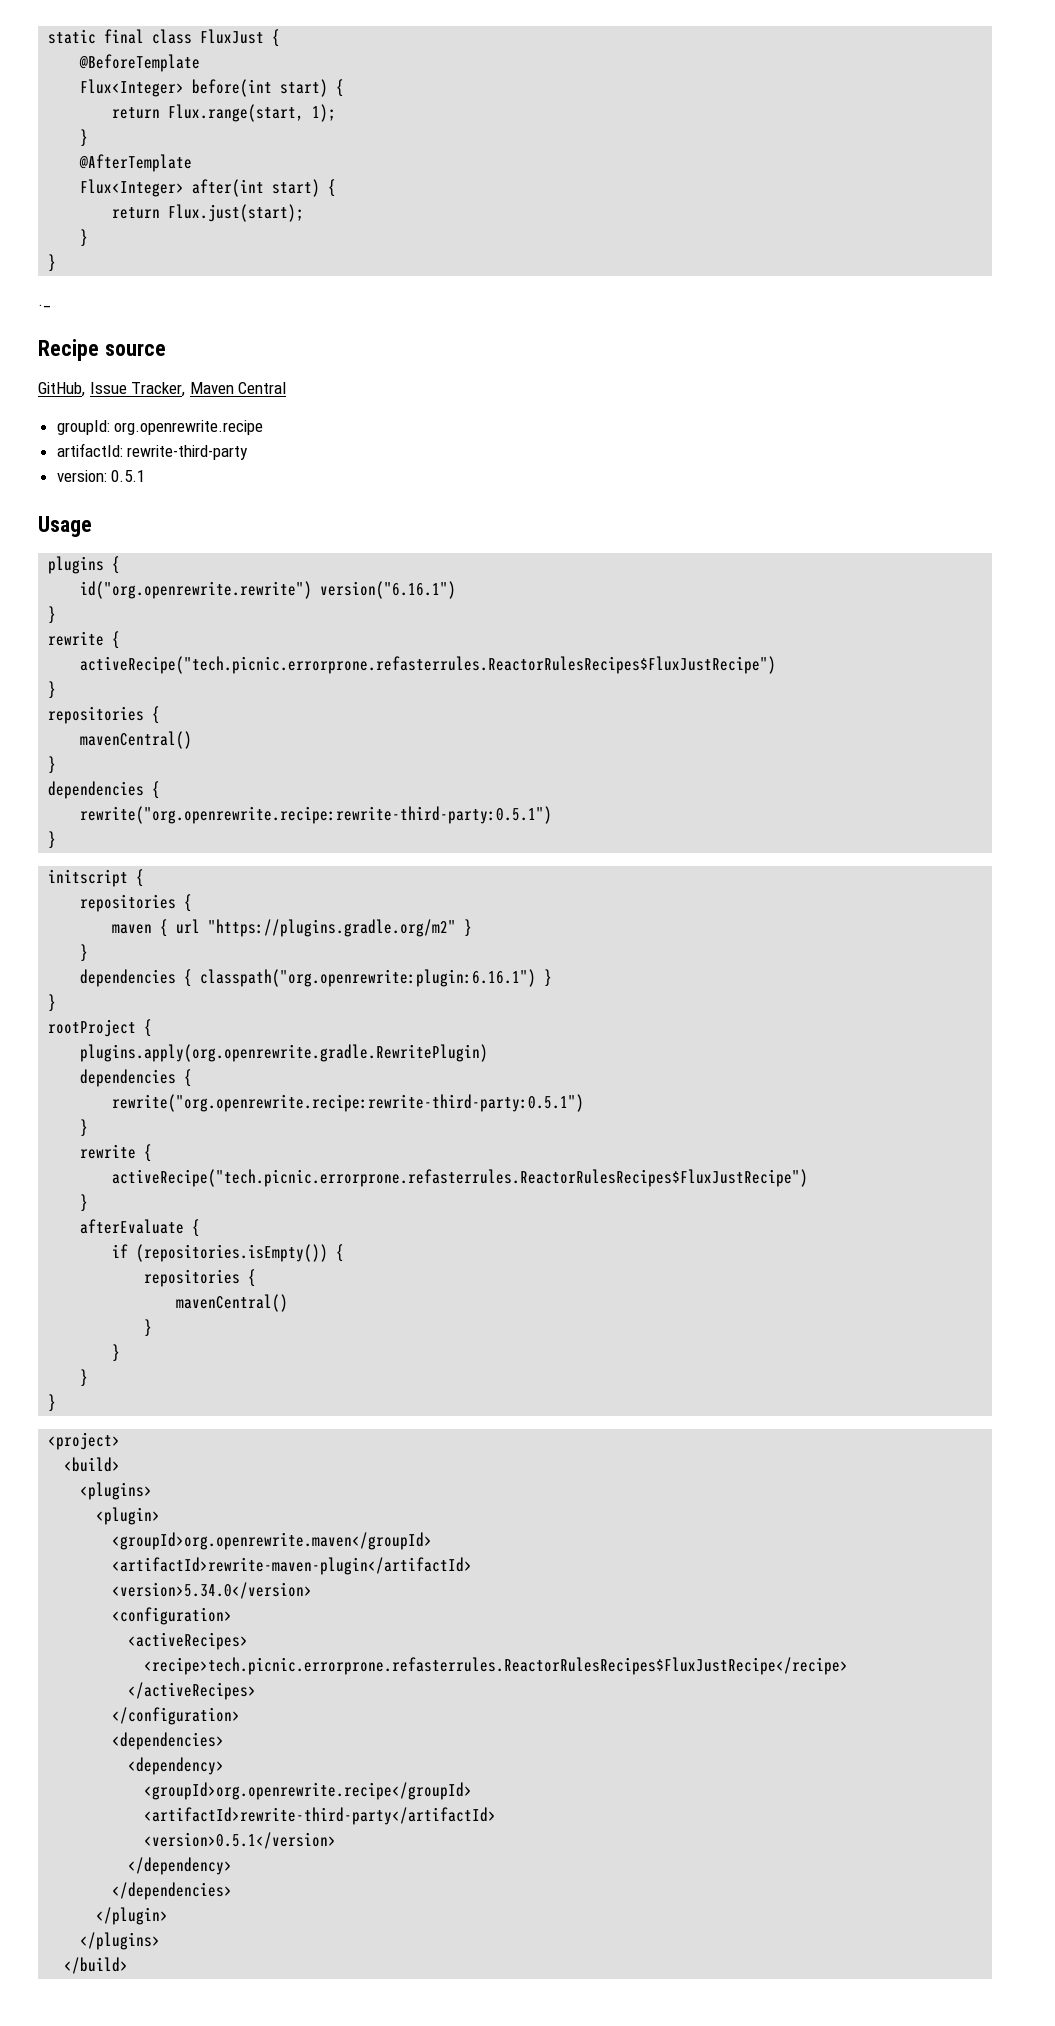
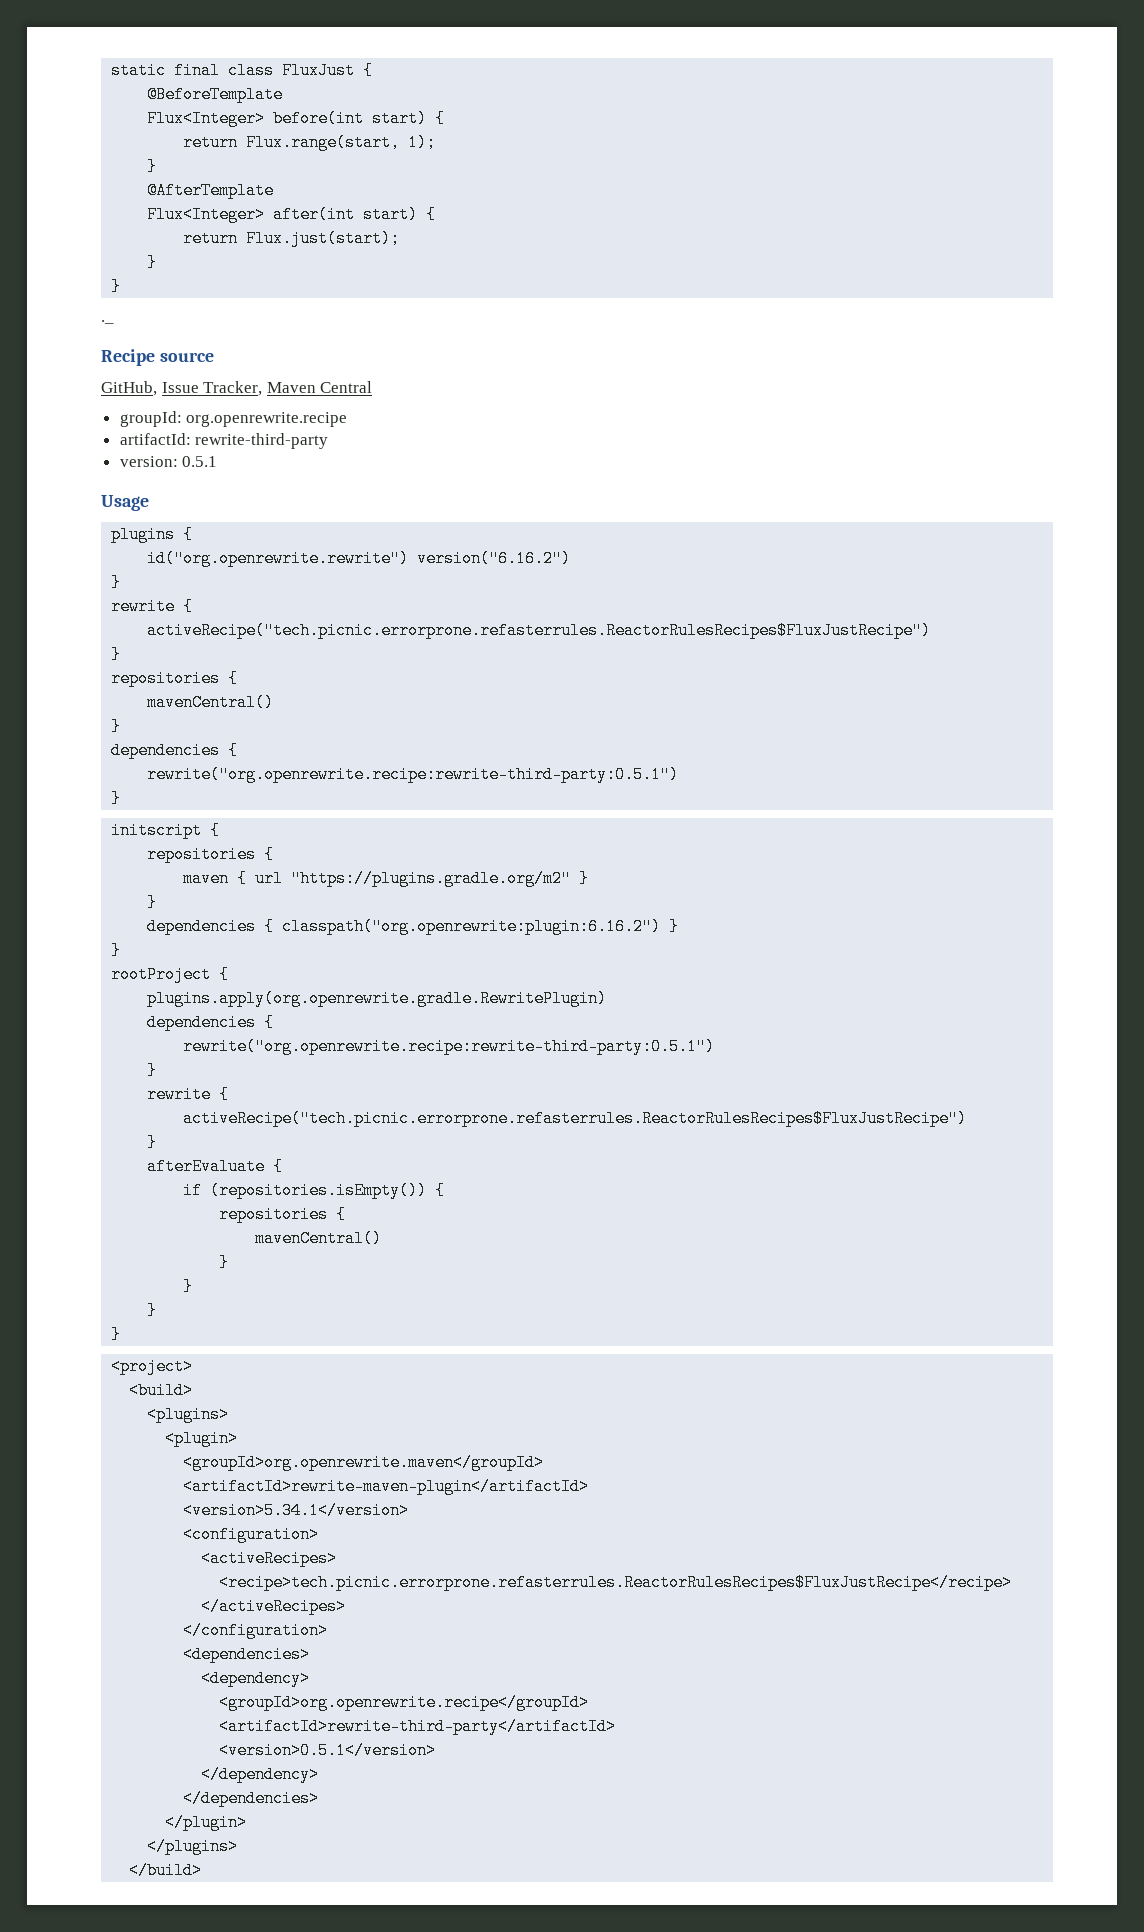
- id("org.openrewrite.rewrite") version("6.16.1")
+ id("org.openrewrite.rewrite") version("6.16.2")
- dependencies { classpath("org.openrewrite:plugin:6.16.1") }
+ dependencies { classpath("org.openrewrite:plugin:6.16.2") }
- <version>5.34.0</version>
+ <version>5.34.1</version>

